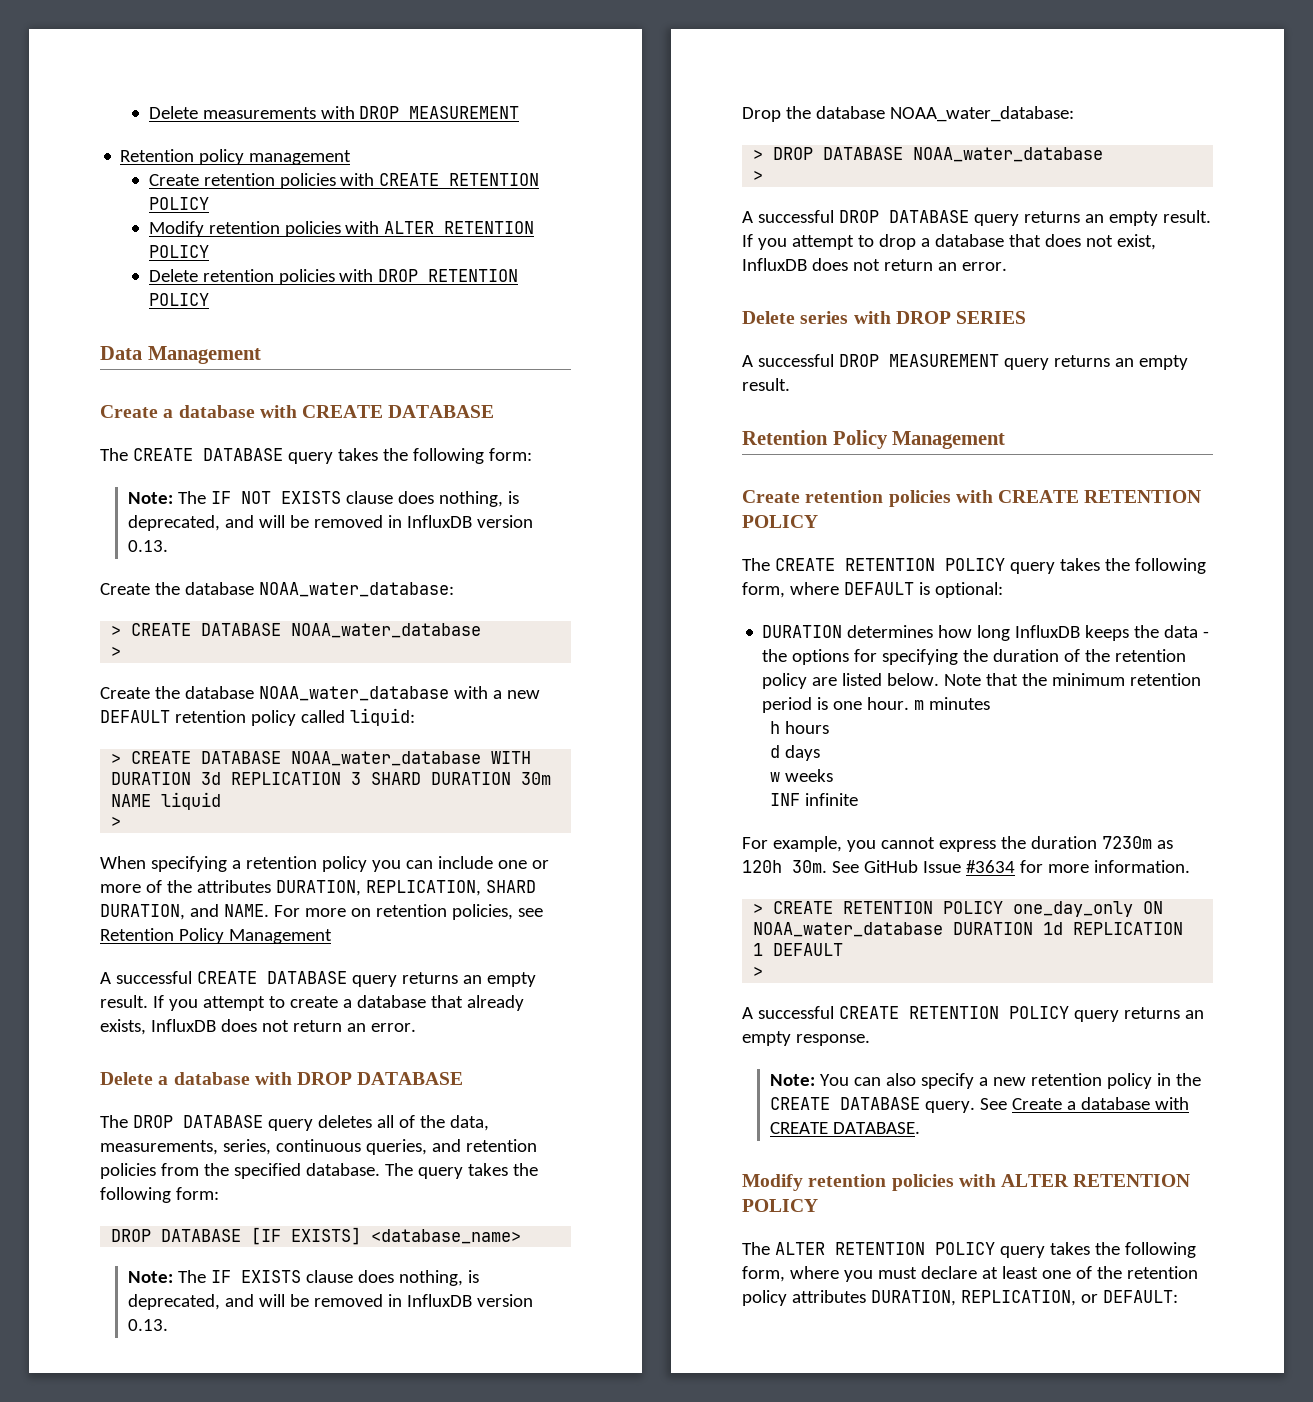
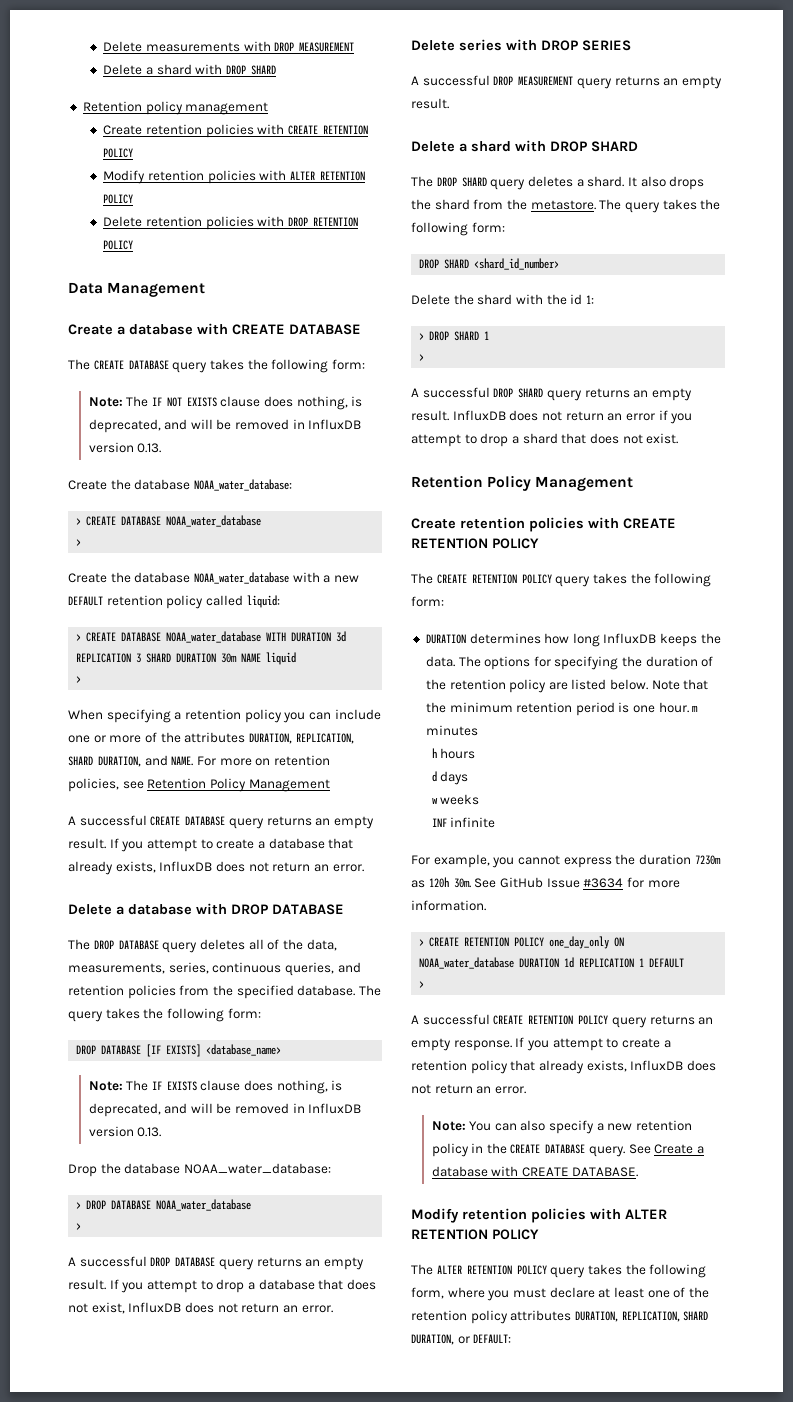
  Delete measurements with DROP MEASUREMENT
+ Delete a shard with DROP SHARD
  A successful DROP MEASUREMENT query returns an empty result.
+ Delete a shard with DROP SHARD
+ The DROP SHARD query deletes a shard. It also drops the shard from the metastore. The query takes the following form:
+ DROP SHARD <shard_id_number>
+ Delete the shard with the id 1:
+ > DROP SHARD 1
+ >
+ A successful DROP SHARD query returns an empty result. InfluxDB does not return an error if you attempt to drop a shard that does not exist.
- The CREATE RETENTION POLICY query takes the following form, where DEFAULT is optional:
+ The CREATE RETENTION POLICY query takes the following form:
- DURATION determines how long InfluxDB keeps the data - the options for specifying the duration of the retention policy are listed below.
+ DURATION determines how long InfluxDB keeps the data. The options for specifying the duration of the retention policy are listed below.
+ If you attempt to create a retention policy that already exists, InfluxDB does not return an error.
- The ALTER RETENTION POLICY query takes the following form, where you must declare at least one of the retention policy attributes DURATION, REPLICATION, or DEFAULT:
+ The ALTER RETENTION POLICY query takes the following form, where you must declare at least one of the retention policy attributes DURATION, REPLICATION, SHARD DURATION, or DEFAULT:

